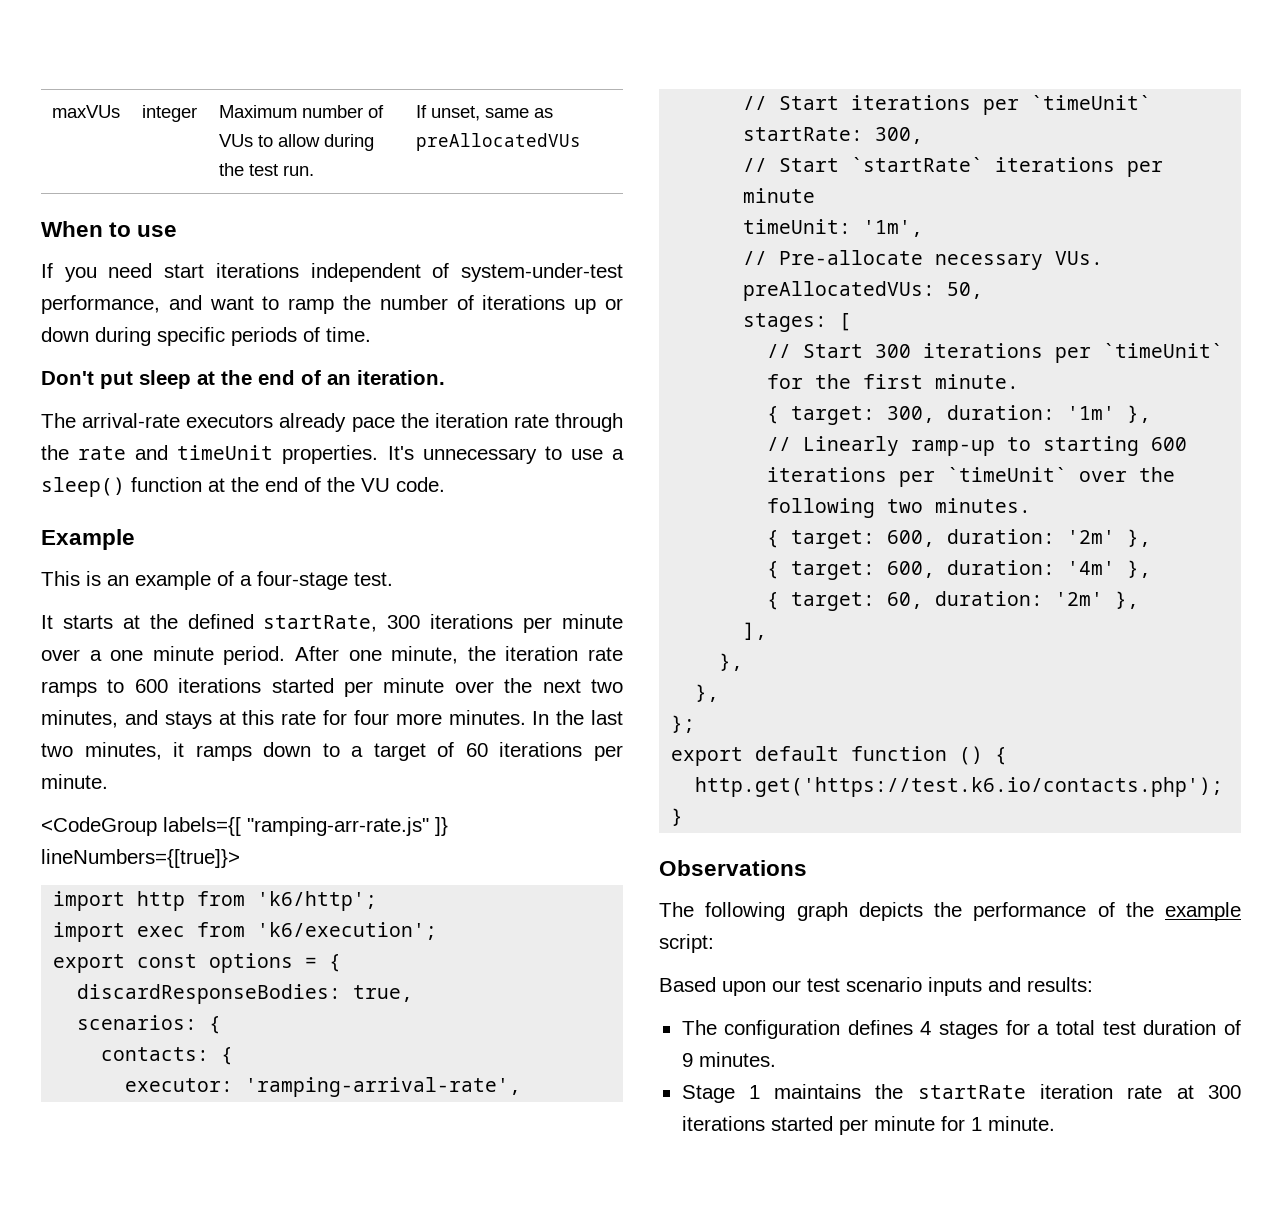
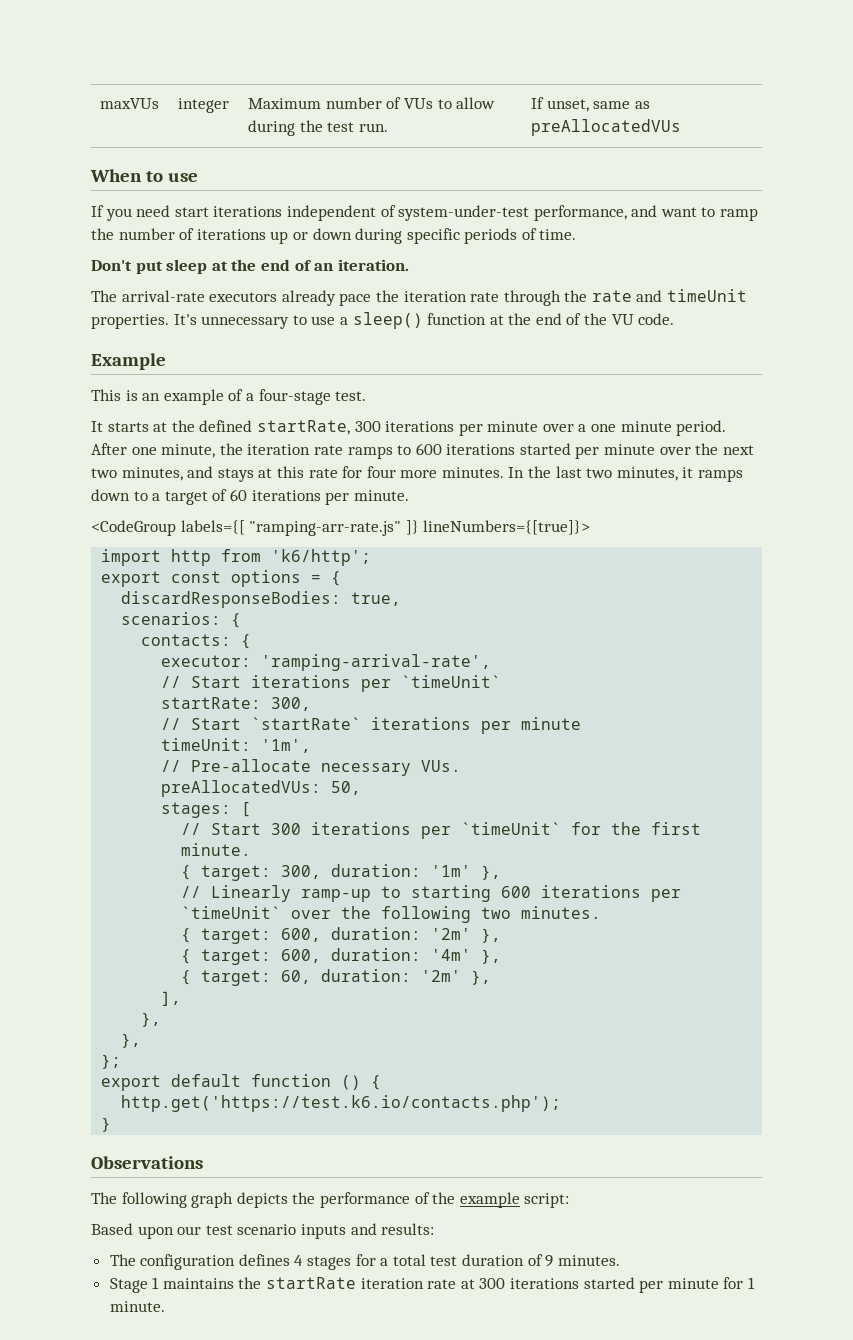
- import exec from 'k6/execution';

